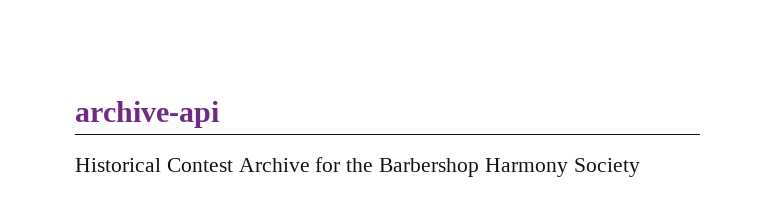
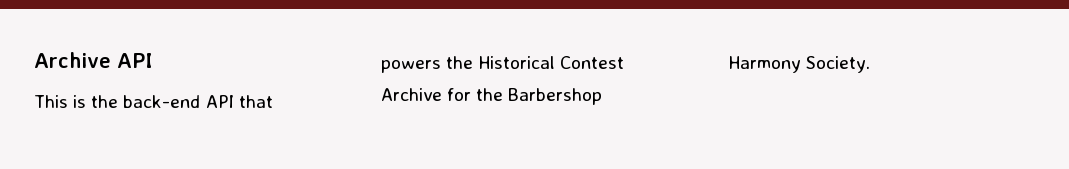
- archive-api
- Historical Contest Archive for the Barbershop Harmony Society
+ Archive API
+ This is the back-end API that powers the Historical Contest Archive for the Barbershop Harmony Society.

